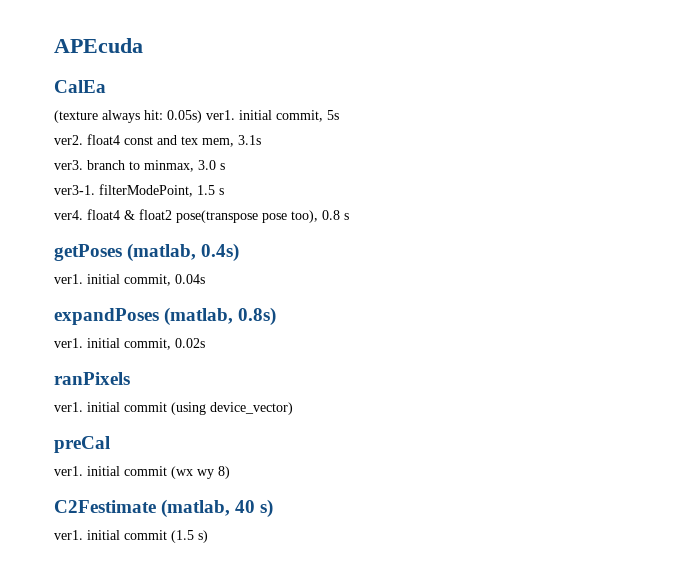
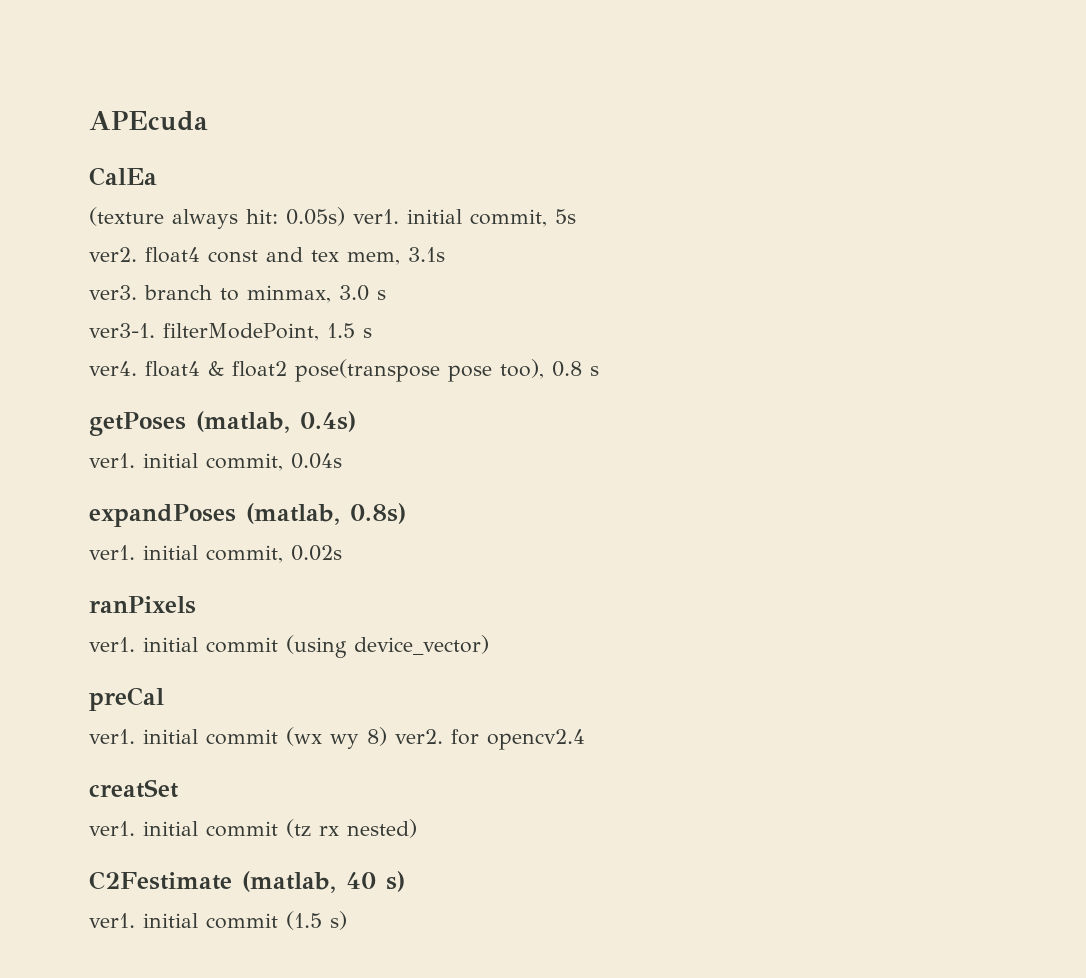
- ver1. initial commit (wx wy 8)
+ ver1. initial commit (wx wy 8) ver2. for opencv2.4
+ creatSet
+ ver1. initial commit (tz rx nested)

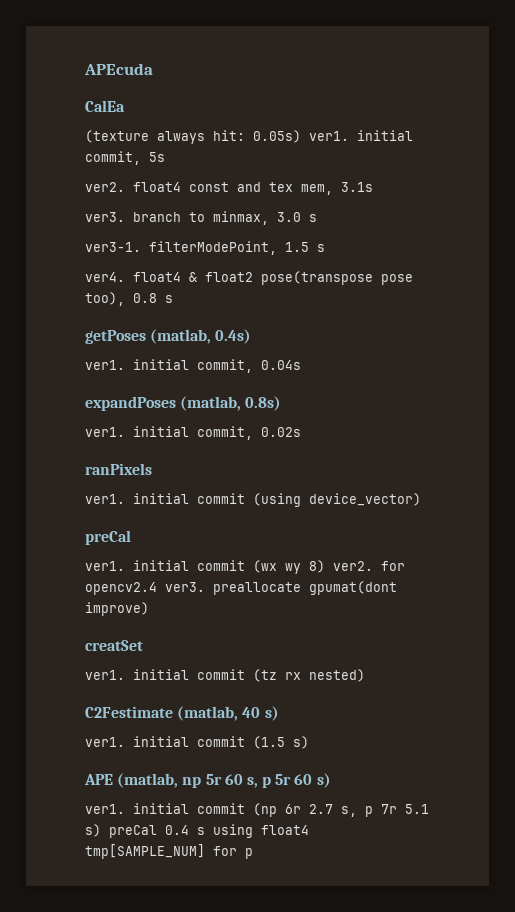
- ver1. initial commit (wx wy 8) ver2. for opencv2.4
+ ver1. initial commit (wx wy 8) ver2. for opencv2.4 ver3. preallocate gpumat(dont improve)
+ APE (matlab, np 5r 60 s, p 5r 60 s)
+ ver1. initial commit (np 6r 2.7 s, p 7r 5.1 s) preCal 0.4 s using float4 tmp[SAMPLE_NUM] for p

